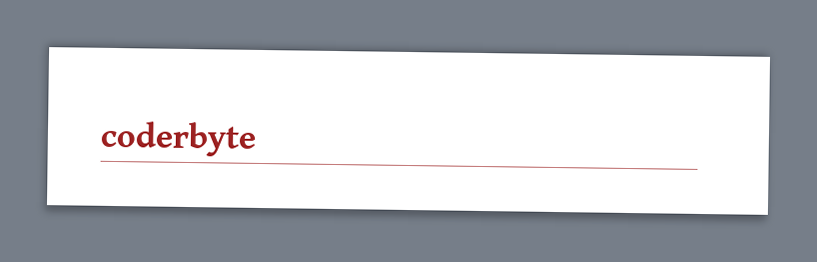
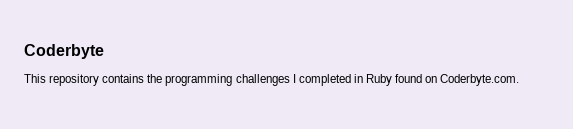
- coderbyte
+ Coderbyte
+ This repository contains the programming challenges I completed in Ruby found on Coderbyte.com.

